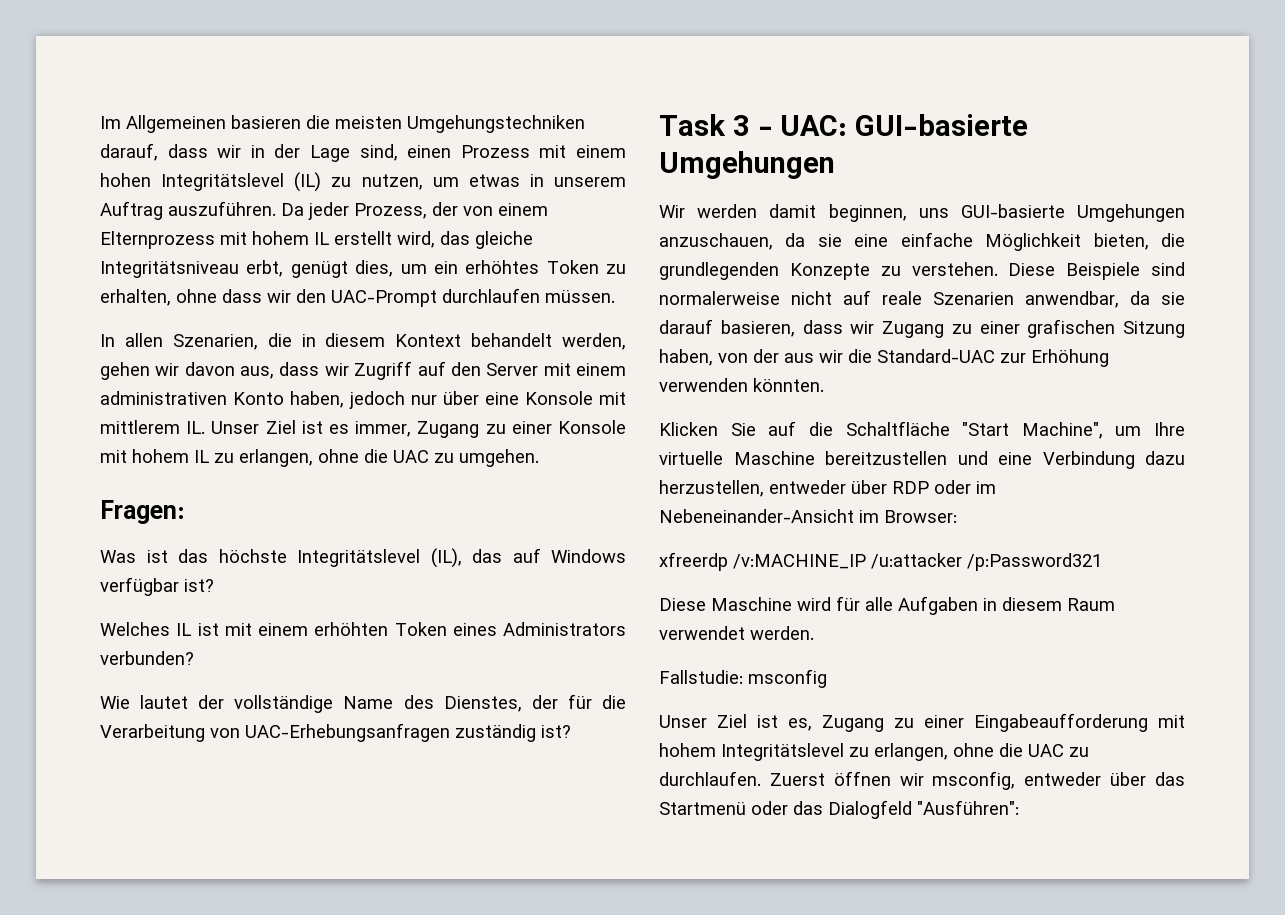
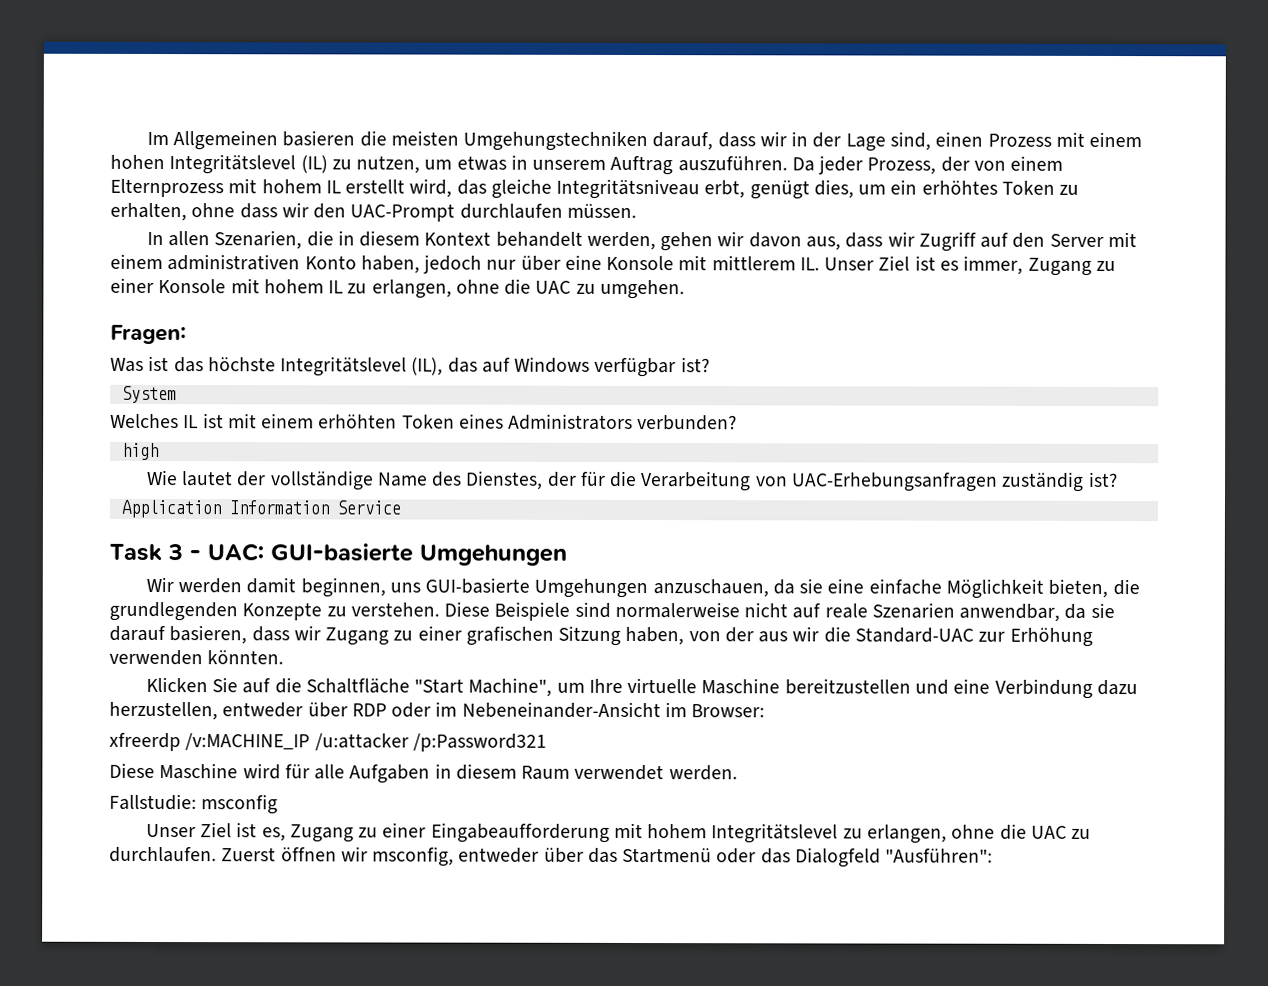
+ System
+ high
+ Application Information Service

